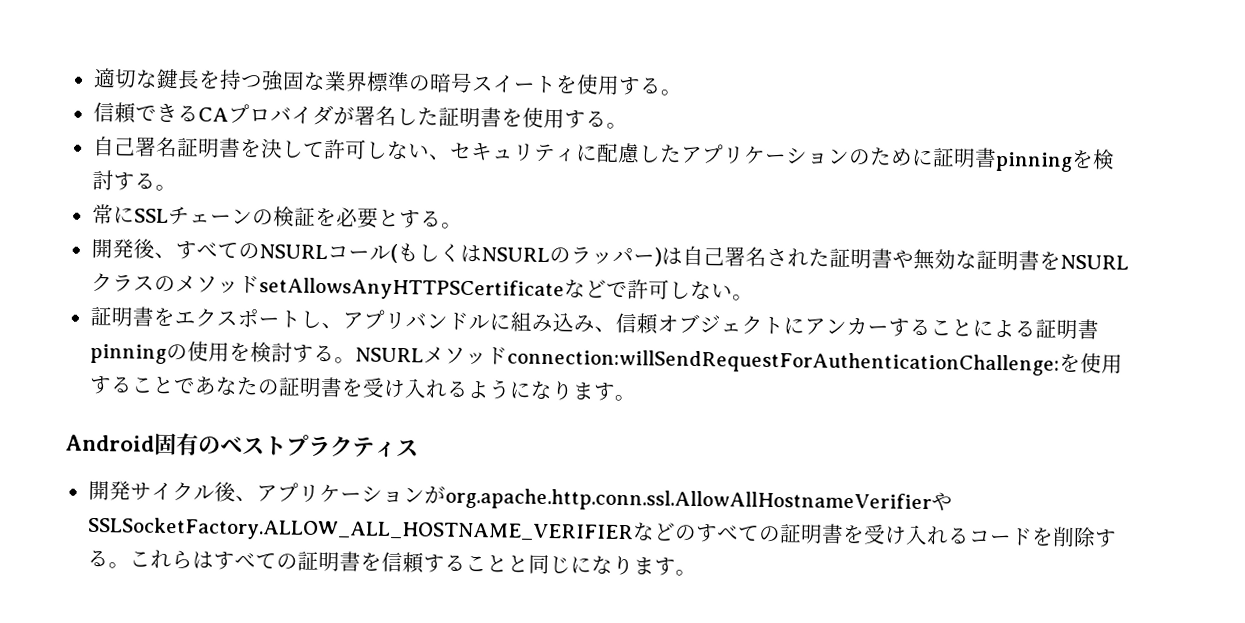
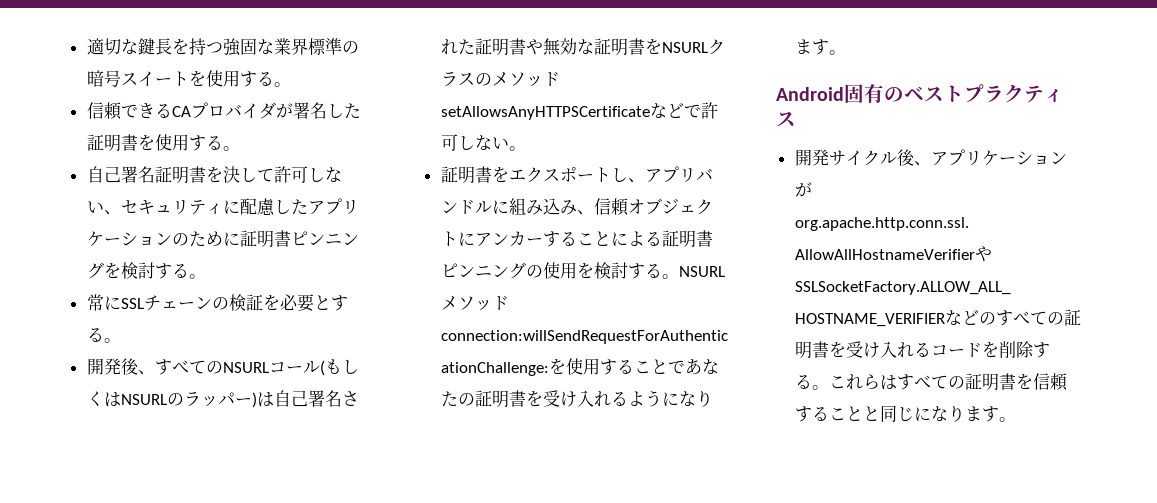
- 自己署名証明書を決して許可しない、セキュリティに配慮したアプリケーションのために証明書pinningを検討する。
+ 自己署名証明書を決して許可しない、セキュリティに配慮したアプリケーションのために証明書ピンニングを検討する。
- 証明書をエクスポートし、アプリバンドルに組み込み、信頼オブジェクトにアンカーすることによる証明書pinningの使用を検討する。
+ 証明書をエクスポートし、アプリバンドルに組み込み、信頼オブジェクトにアンカーすることによる証明書ピンニングの使用を検討する。

